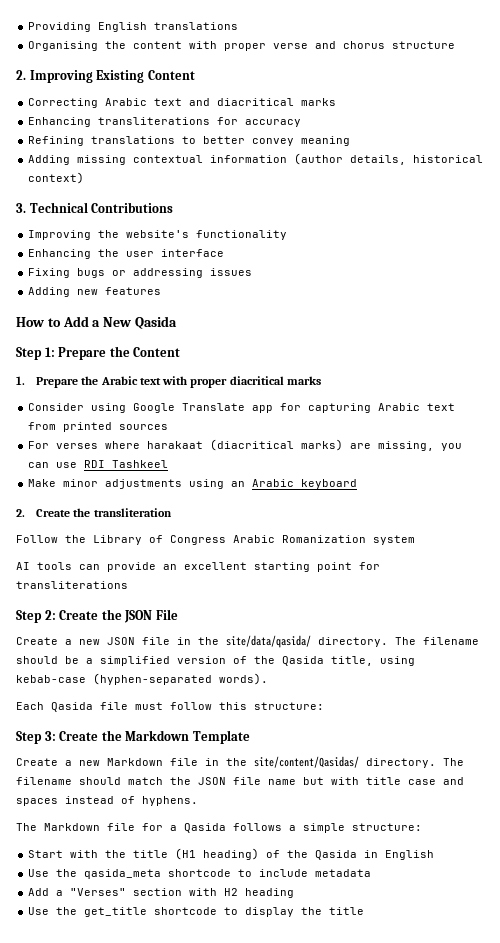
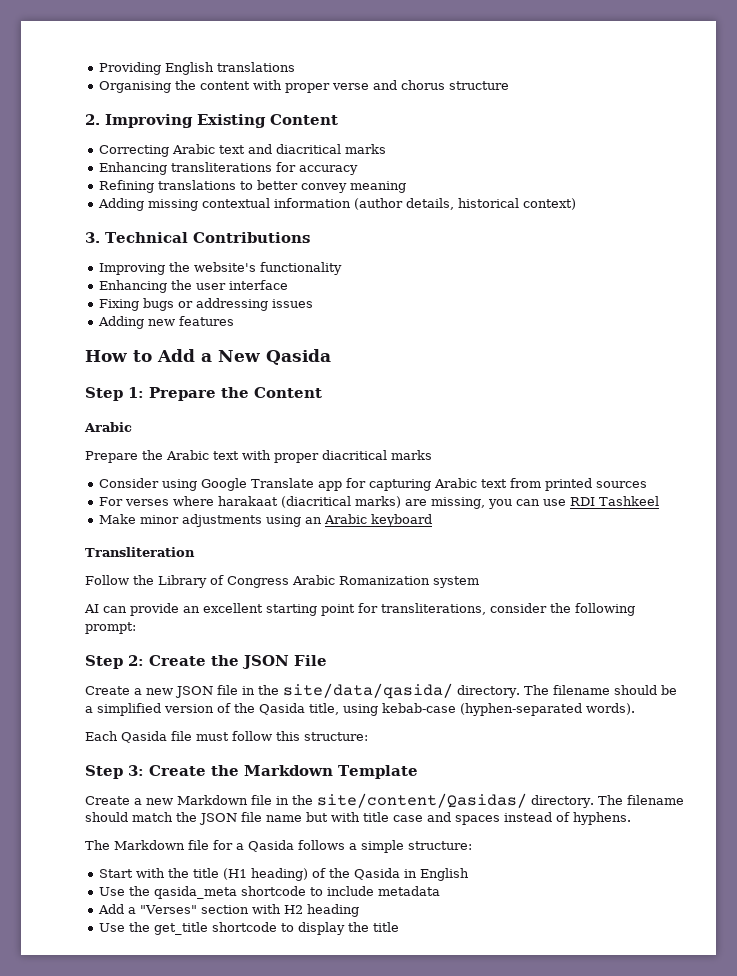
  Step 1: Prepare the Content
- 1. Prepare the Arabic text with proper diacritical marks
+ Arabic
+ Prepare the Arabic text with proper diacritical marks
- 2. Create the transliteration
+ Transliteration
- AI tools can provide an excellent starting point for transliterations
+ AI can provide an excellent starting point for transliterations, consider the following prompt:

